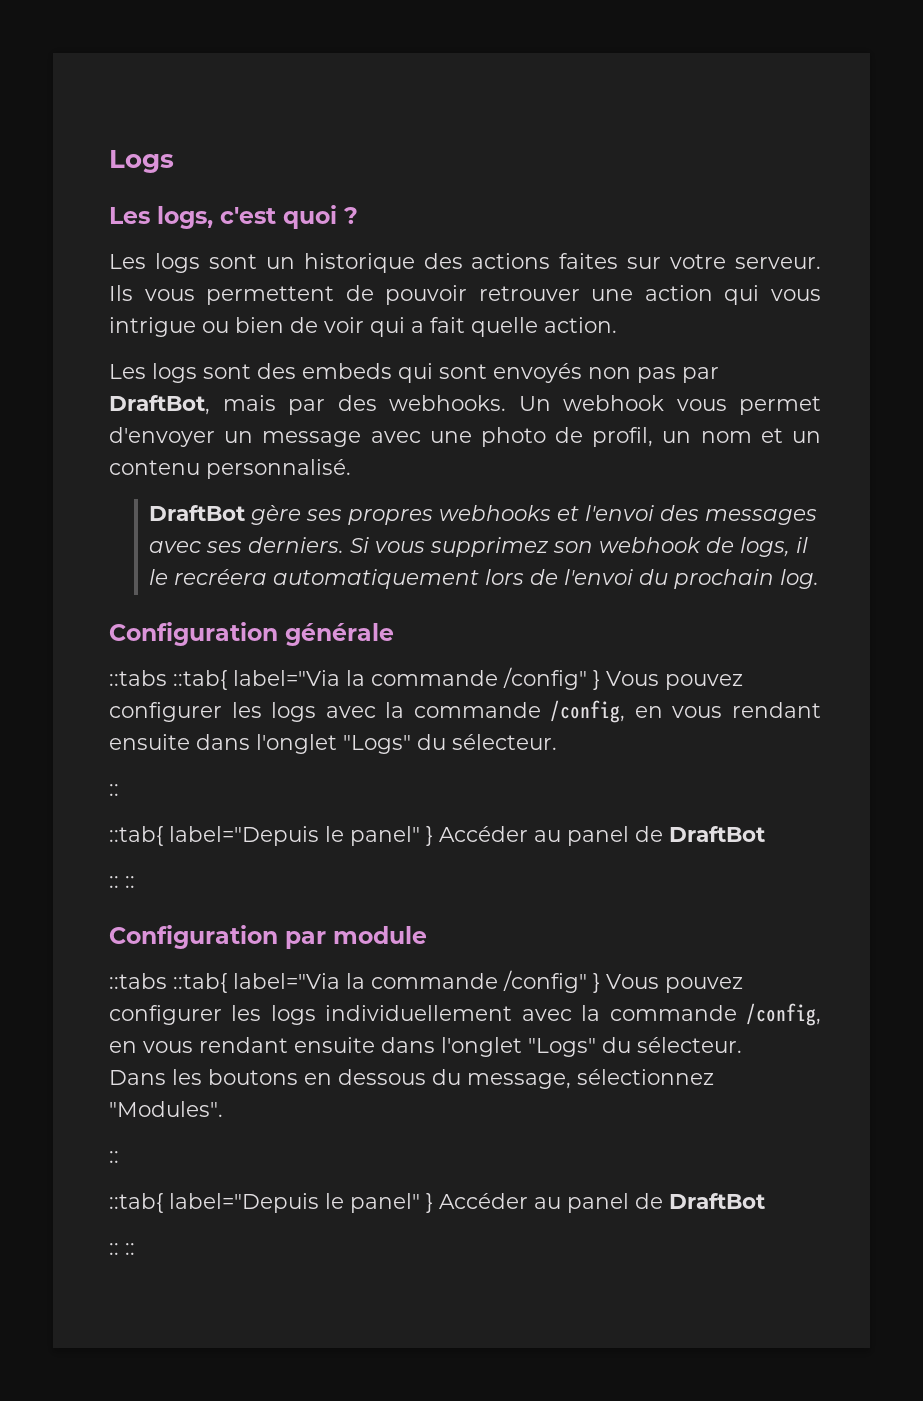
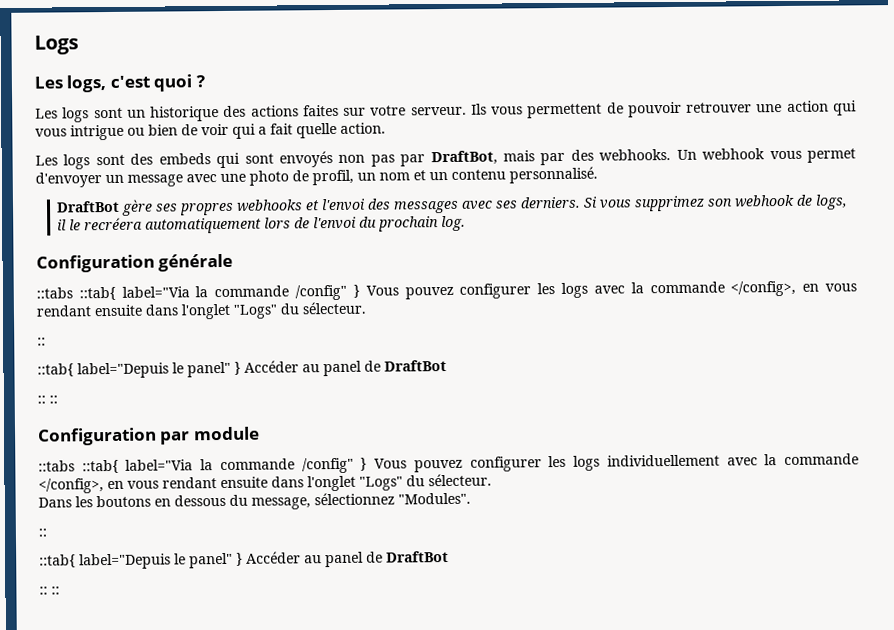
- ::tabs ::tab{ label="Via la commande /config" } Vous pouvez configurer les logs avec la commande /config, en vous rendant ensuite dans l'onglet "Logs" du sélecteur.
+ ::tabs ::tab{ label="Via la commande /config" } Vous pouvez configurer les logs avec la commande </config>, en vous rendant ensuite dans l'onglet "Logs" du sélecteur.
- ::tabs ::tab{ label="Via la commande /config" } Vous pouvez configurer les logs individuellement avec la commande /config, en vous rendant ensuite dans l'onglet "Logs" du sélecteur.
+ ::tabs ::tab{ label="Via la commande /config" } Vous pouvez configurer les logs individuellement avec la commande </config>, en vous rendant ensuite dans l'onglet "Logs" du sélecteur.

